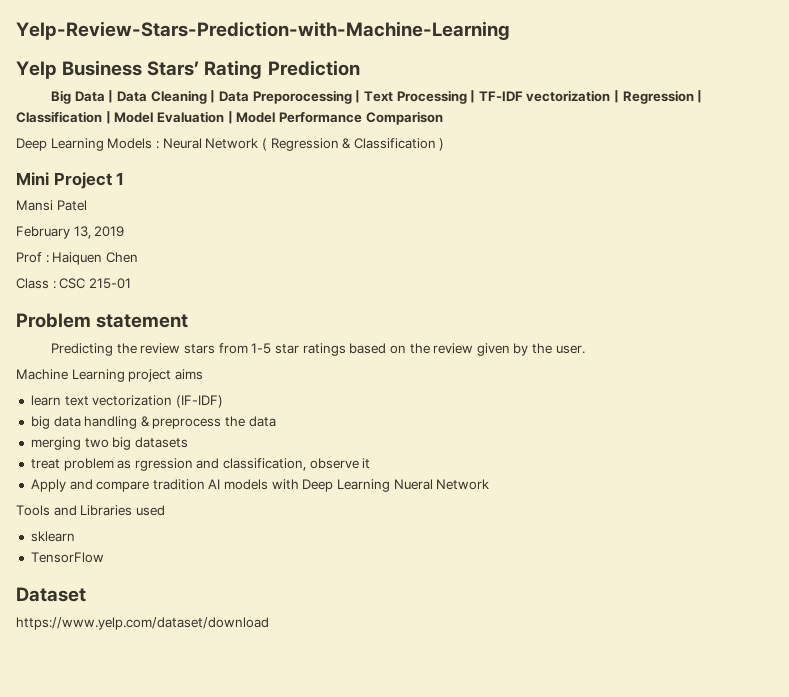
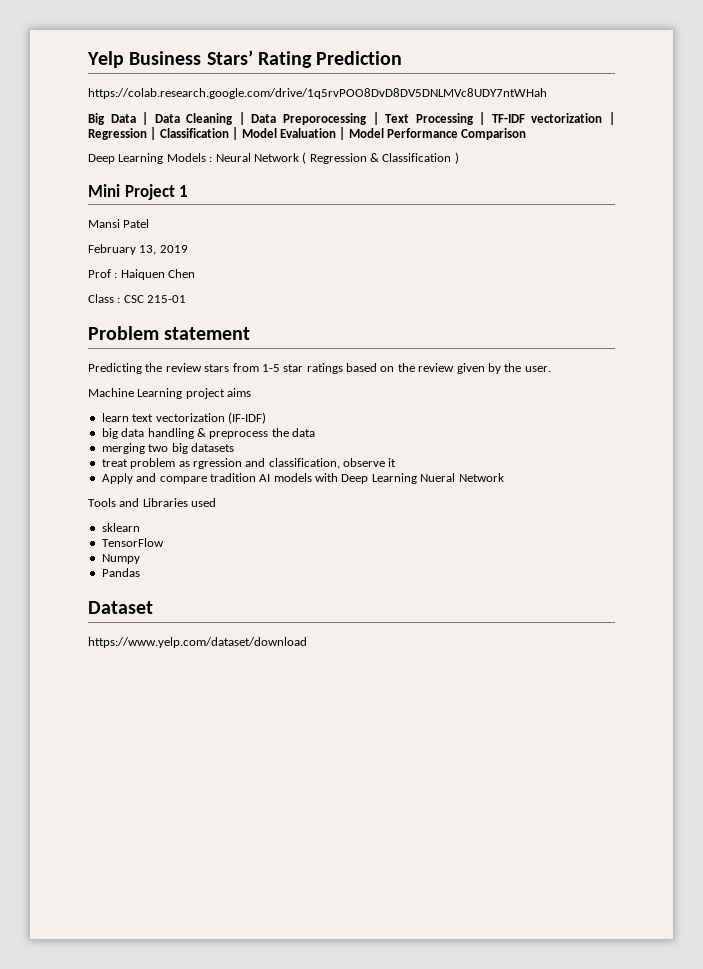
- Yelp-Review-Stars-Prediction-with-Machine-Learning
+ https://colab.research.google.com/drive/1q5rvPOO8DvD8DV5DNLMVc8UDY7ntWHah
+ Numpy
+ Pandas

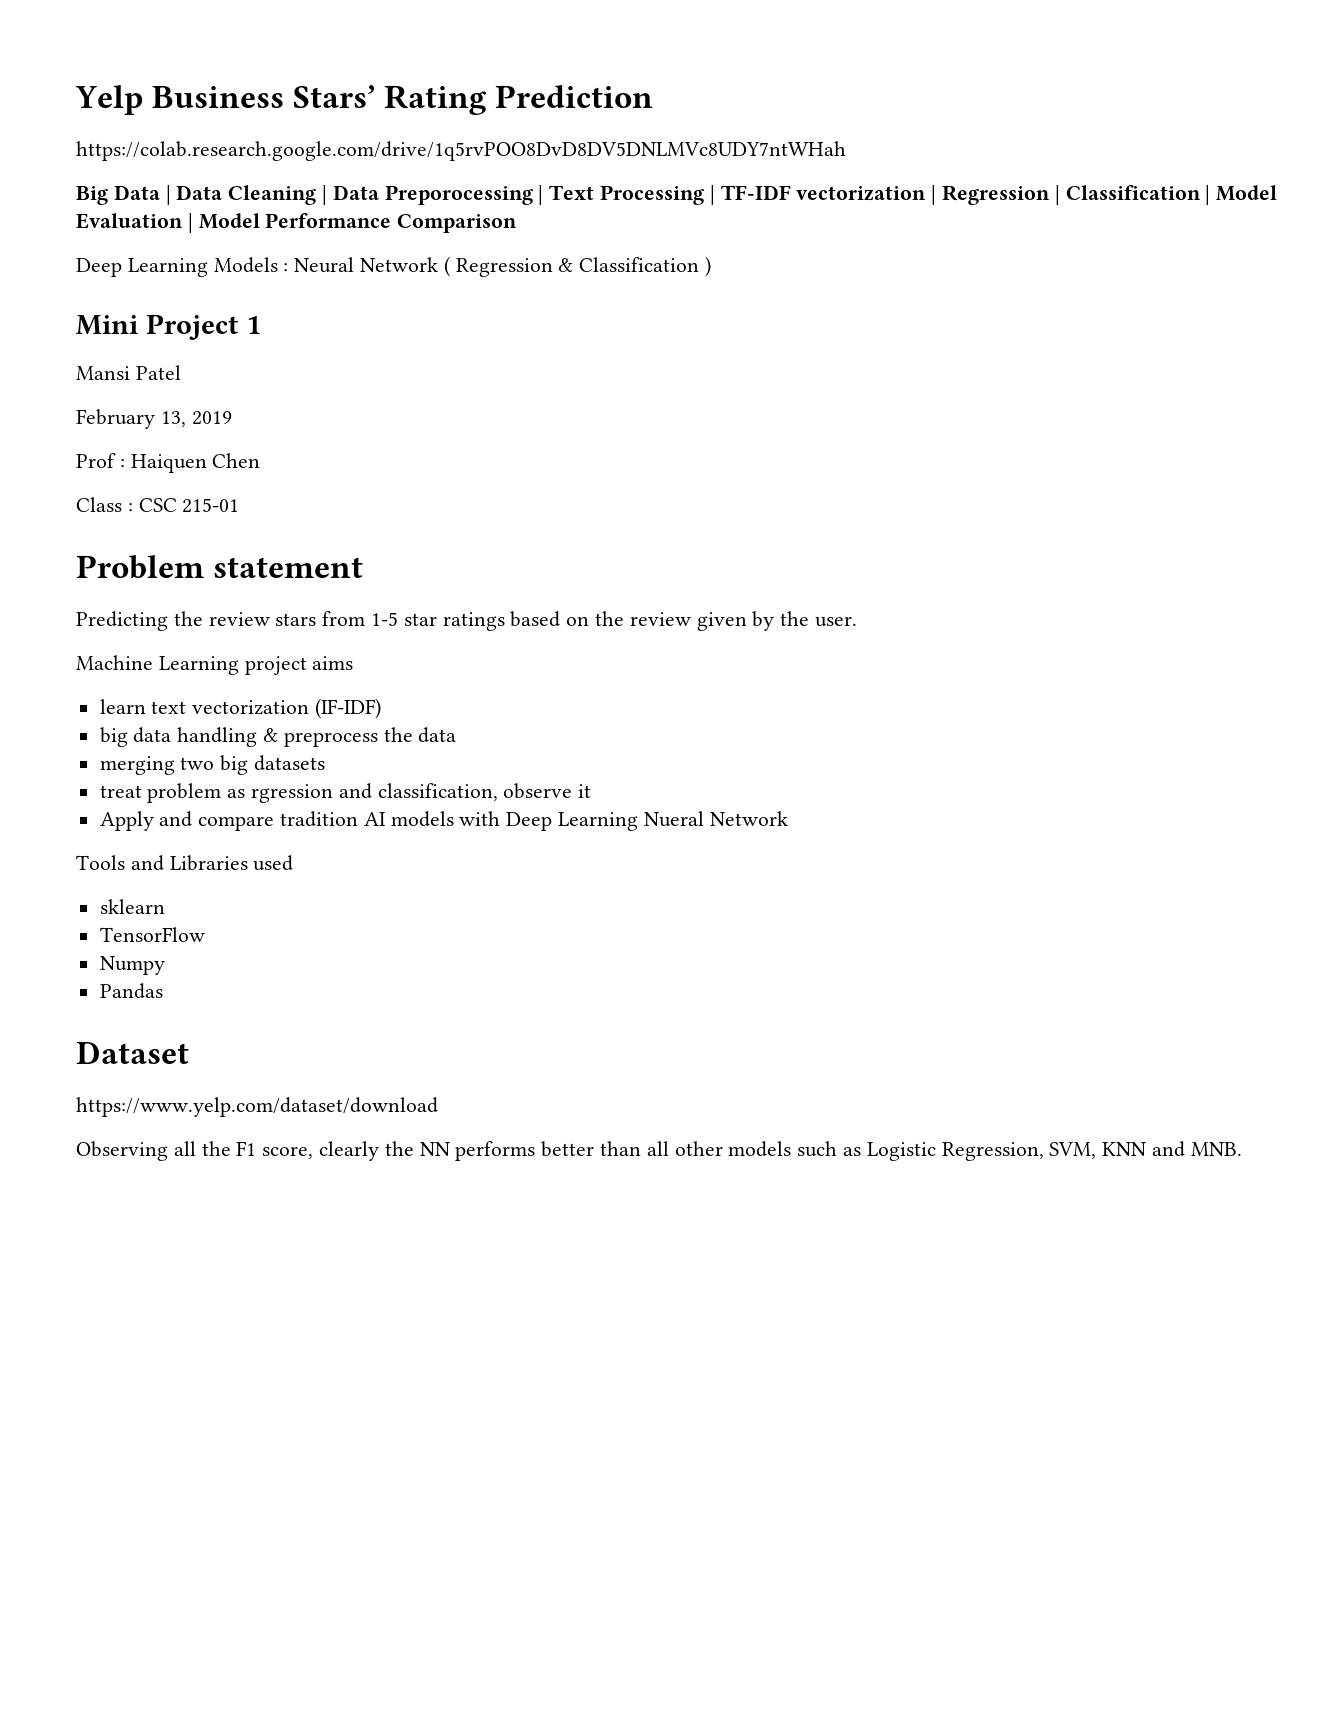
+ Observing all the F1 score, clearly the NN performs better than all other models such as Logistic Regression, SVM, KNN and MNB.

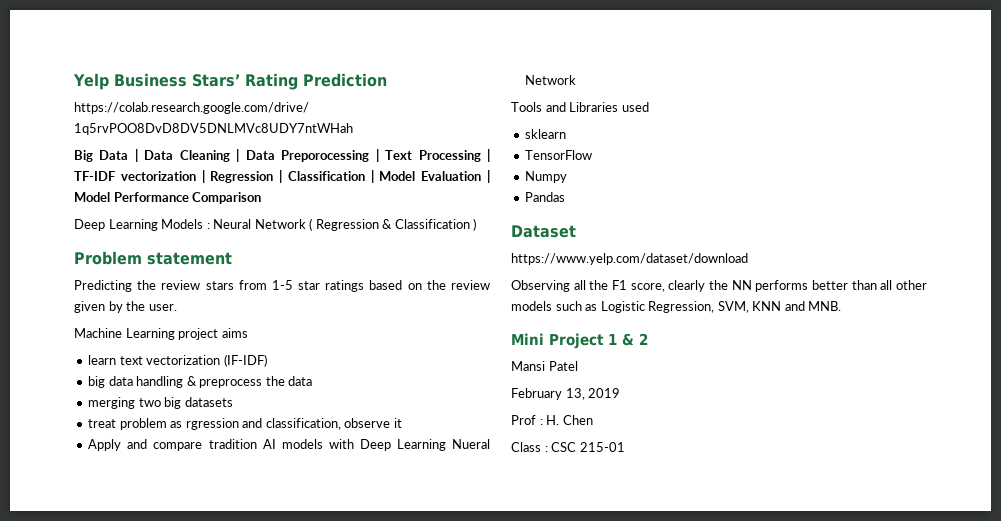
- Mini Project 1
- Mansi Patel
- February 13, 2019
- Prof : Haiquen Chen
- Class : CSC 215-01
+ Mini Project 1 & 2
+ Mansi Patel
+ February 13, 2019
+ Prof : H. Chen
+ Class : CSC 215-01

